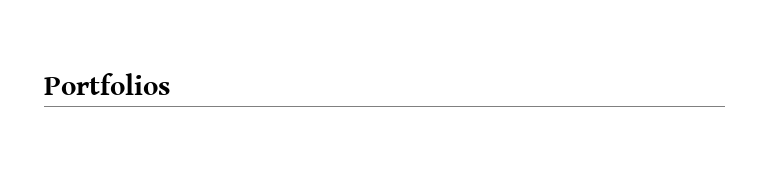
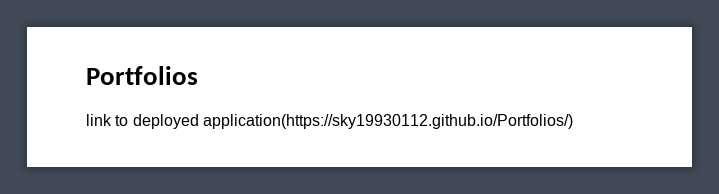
+ link to deployed application(https://sky19930112.github.io/Portfolios/)

